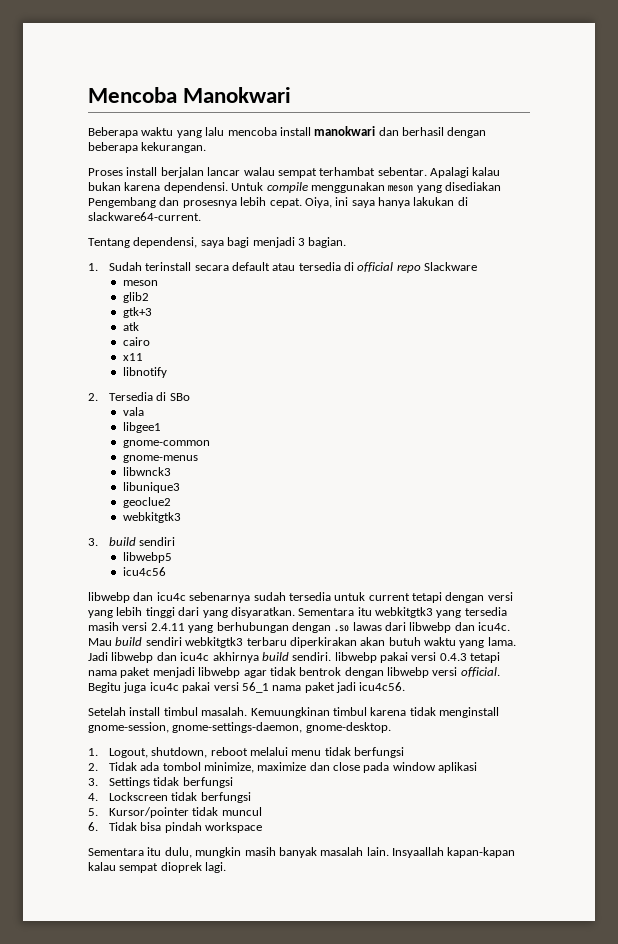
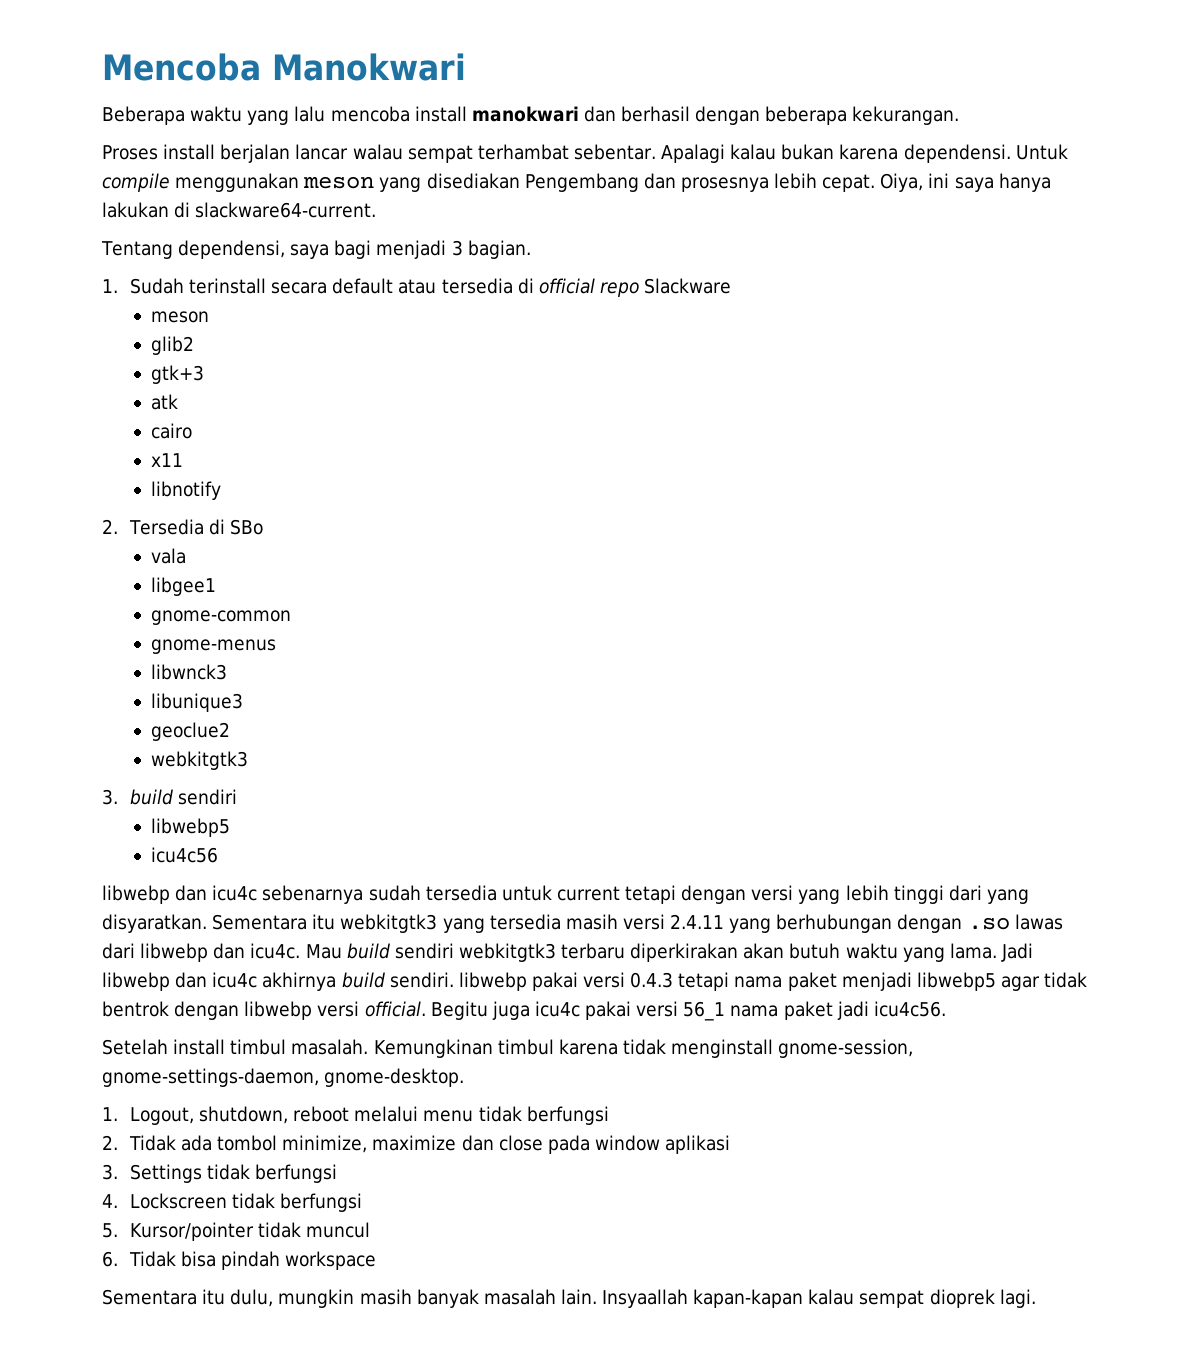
- Jadi libwebp dan icu4c akhirnya build sendiri. libwebp pakai versi 0.4.3 tetapi nama paket menjadi libwebp agar tidak bentrok dengan libwebp versi official.
+ Jadi libwebp dan icu4c akhirnya build sendiri. libwebp pakai versi 0.4.3 tetapi nama paket menjadi libwebp5 agar tidak bentrok dengan libwebp versi official.
- Kemuungkinan timbul karena tidak menginstall gnome-session, gnome-settings-daemon, gnome-desktop.
+ Kemungkinan timbul karena tidak menginstall gnome-session, gnome-settings-daemon, gnome-desktop.

